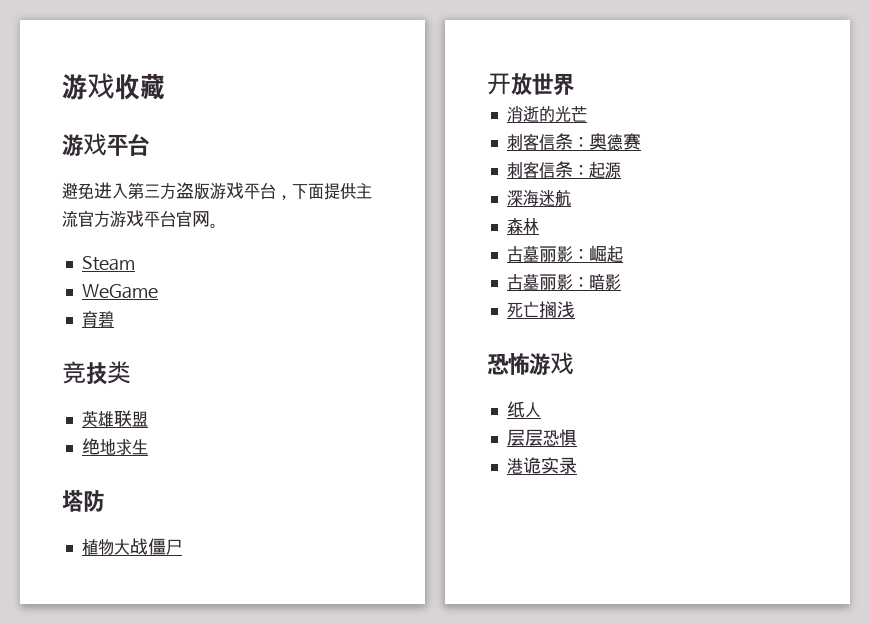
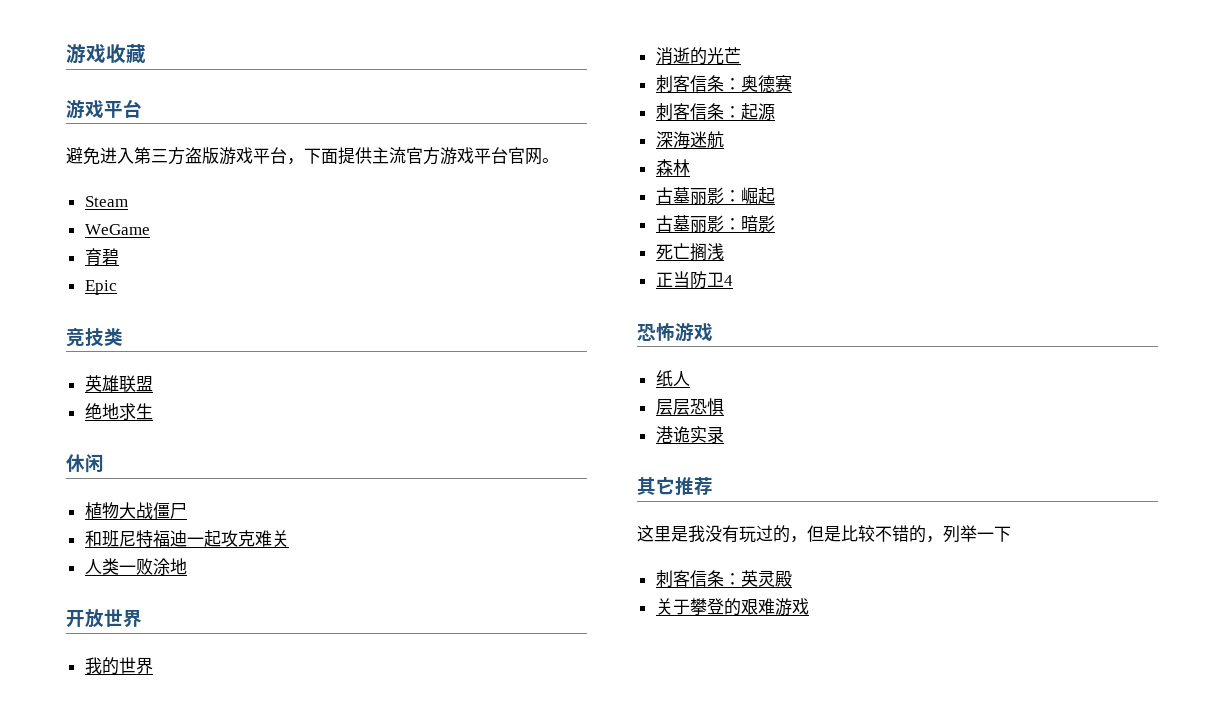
+ Epic
- 塔防
+ 休闲
+ 和班尼特福迪一起攻克难关
+ 人类一败涂地
+ 我的世界
+ 正当防卫4
+ 其它推荐
+ 这里是我没有玩过的，但是比较不错的，列举一下
+ 刺客信条：英灵殿
+ 关于攀登的艰难游戏

